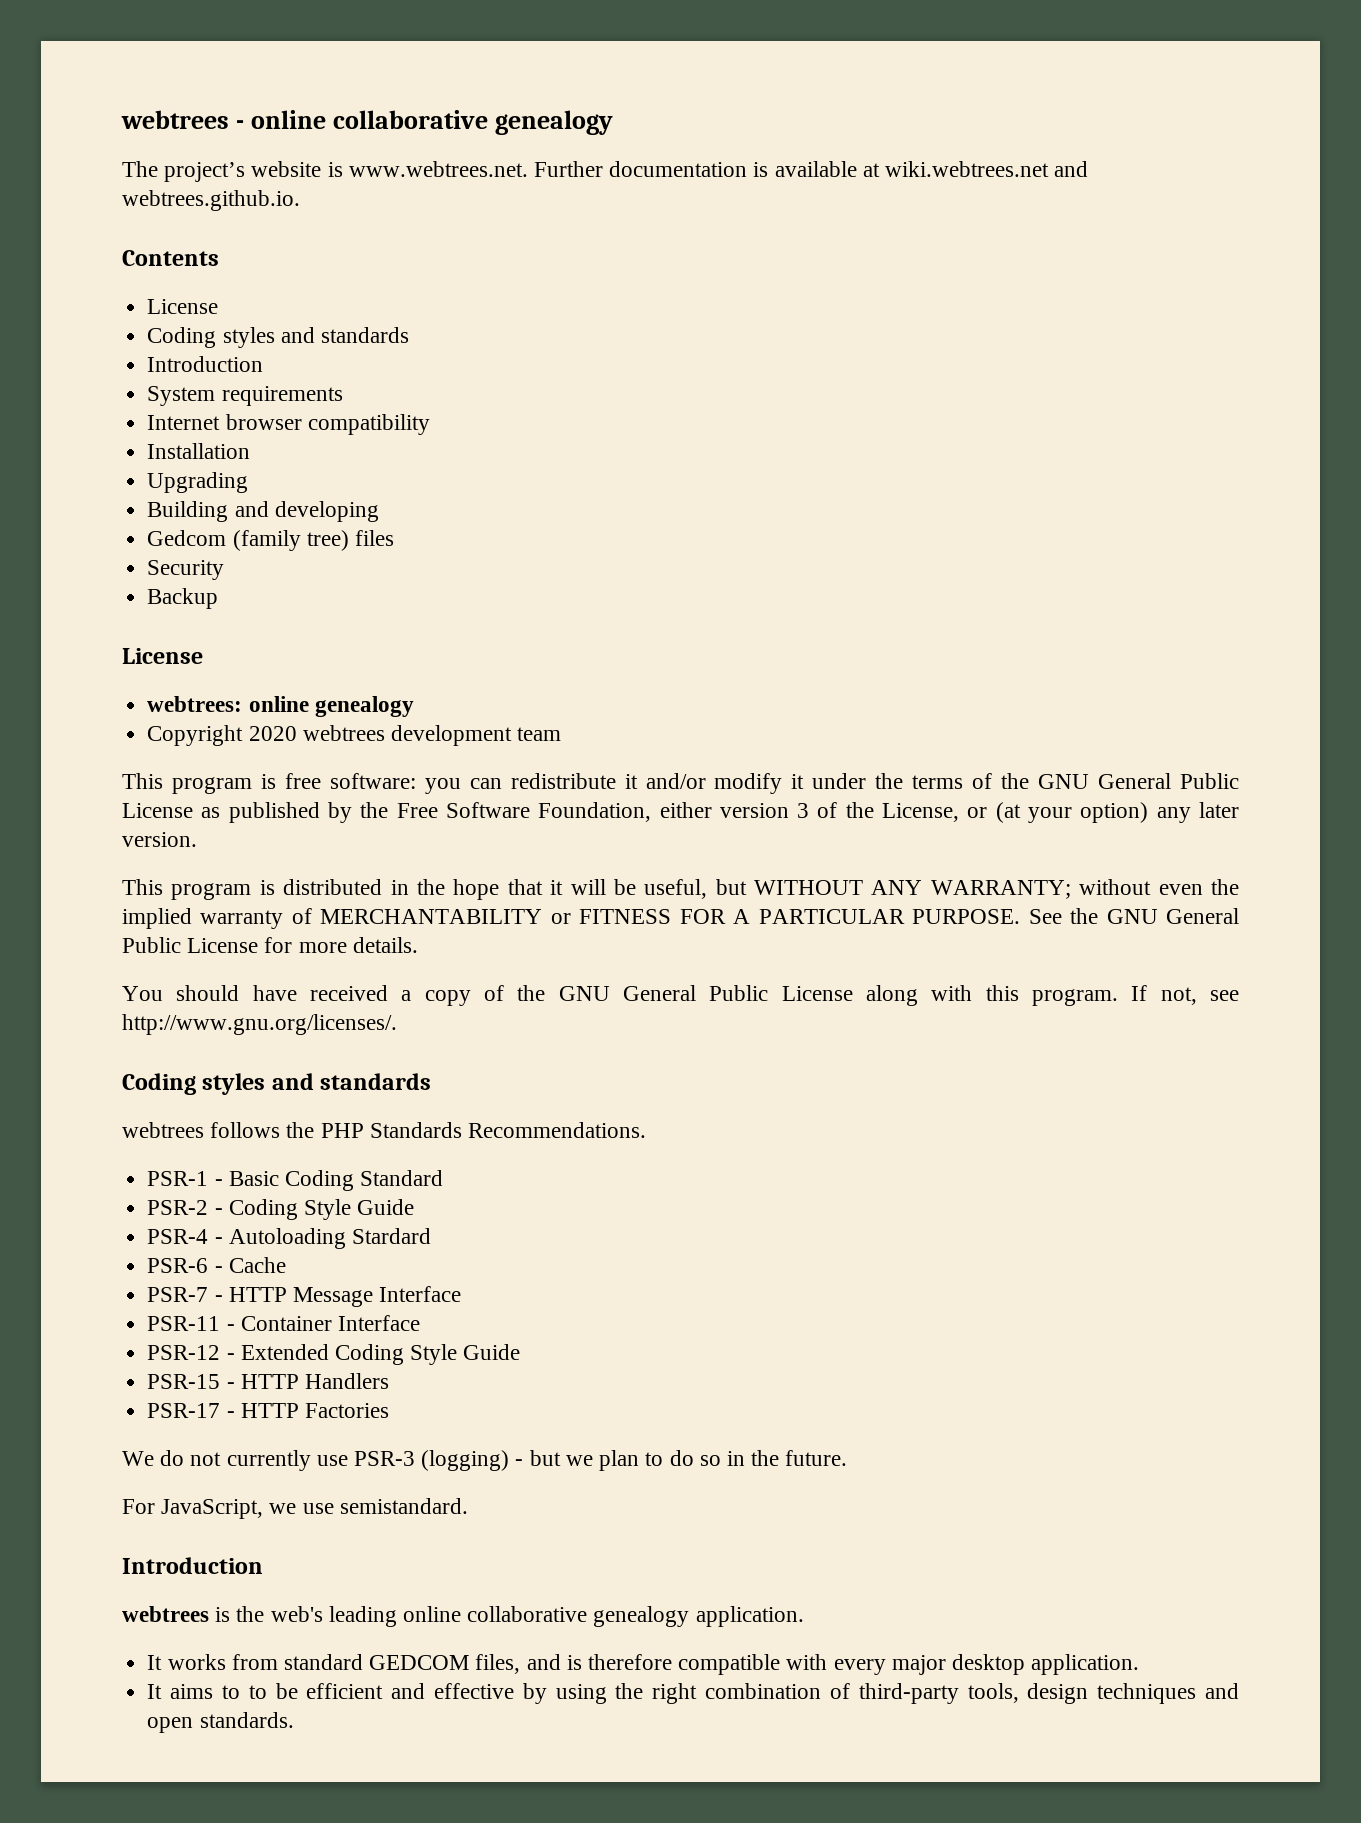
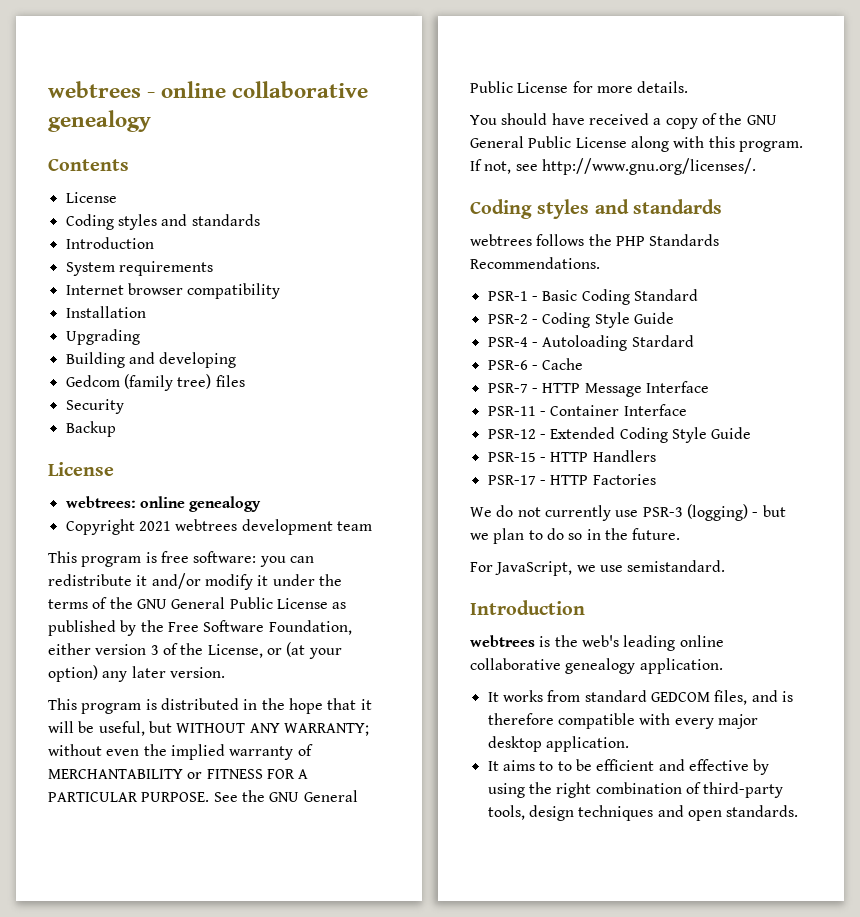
- The project’s website is www.webtrees.net. Further documentation is available at wiki.webtrees.net and webtrees.github.io.
- Copyright 2020 webtrees development team
+ Copyright 2021 webtrees development team

